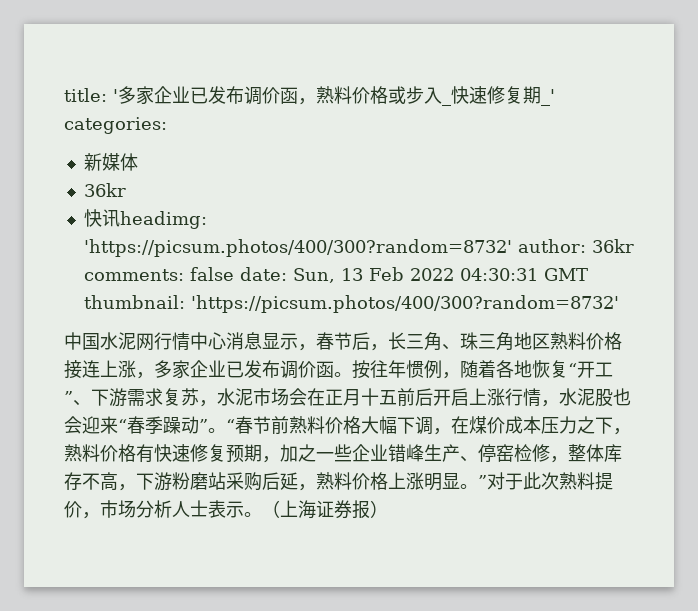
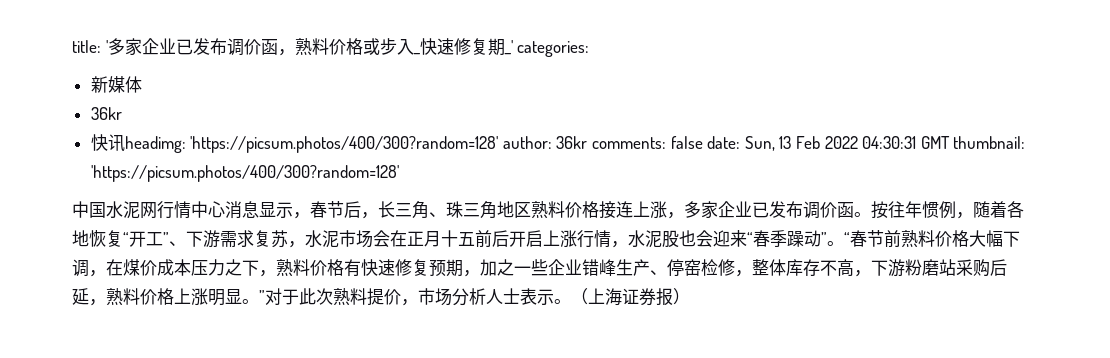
- 快讯headimg: 'https://picsum.photos/400/300?random=8732' author: 36kr comments: false date: Sun, 13 Feb 2022 04:30:31 GMT thumbnail: 'https://picsum.photos/400/300?random=8732'
+ 快讯headimg: 'https://picsum.photos/400/300?random=128' author: 36kr comments: false date: Sun, 13 Feb 2022 04:30:31 GMT thumbnail: 'https://picsum.photos/400/300?random=128'

